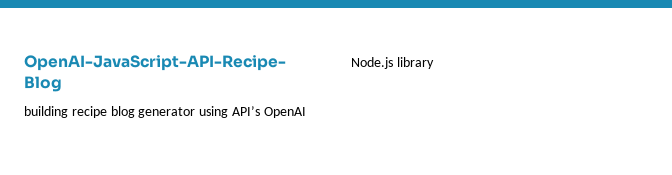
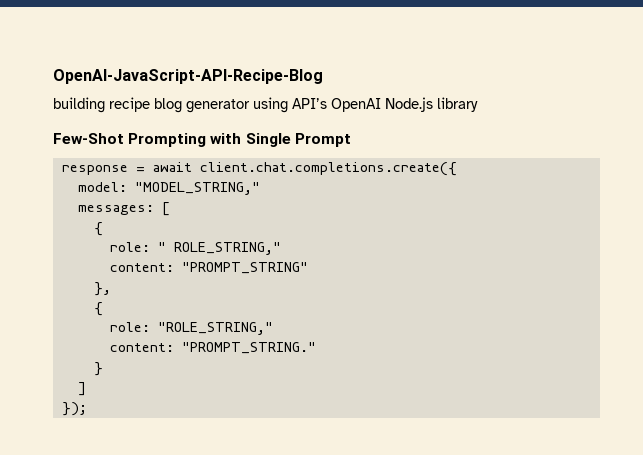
+ Few-Shot Prompting with Single Prompt
+ response = await client.chat.completions.create({
+ model: "MODEL_STRING,"
+ messages: [
+ {
+ role: " ROLE_STRING,"
+ content: "PROMPT_STRING"
+ },
+ {
+ role: "ROLE_STRING,"
+ content: "PROMPT_STRING."
+ }
+ ]
+ });

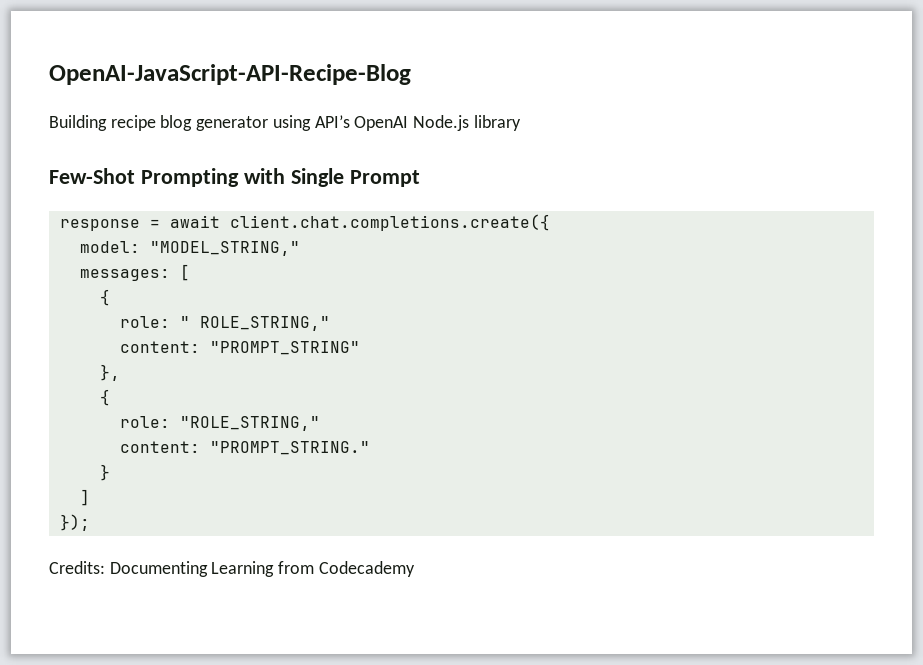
- building recipe blog generator using API’s OpenAI Node.js library
+ Building recipe blog generator using API’s OpenAI Node.js library
+ Credits: Documenting Learning from Codecademy

